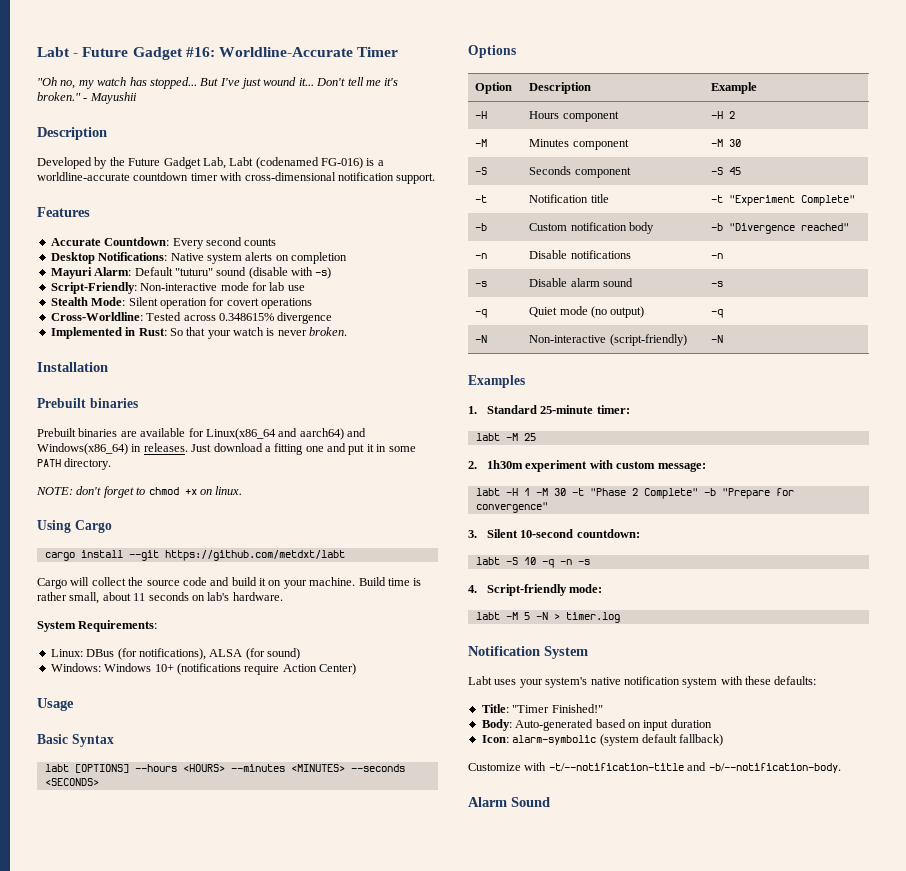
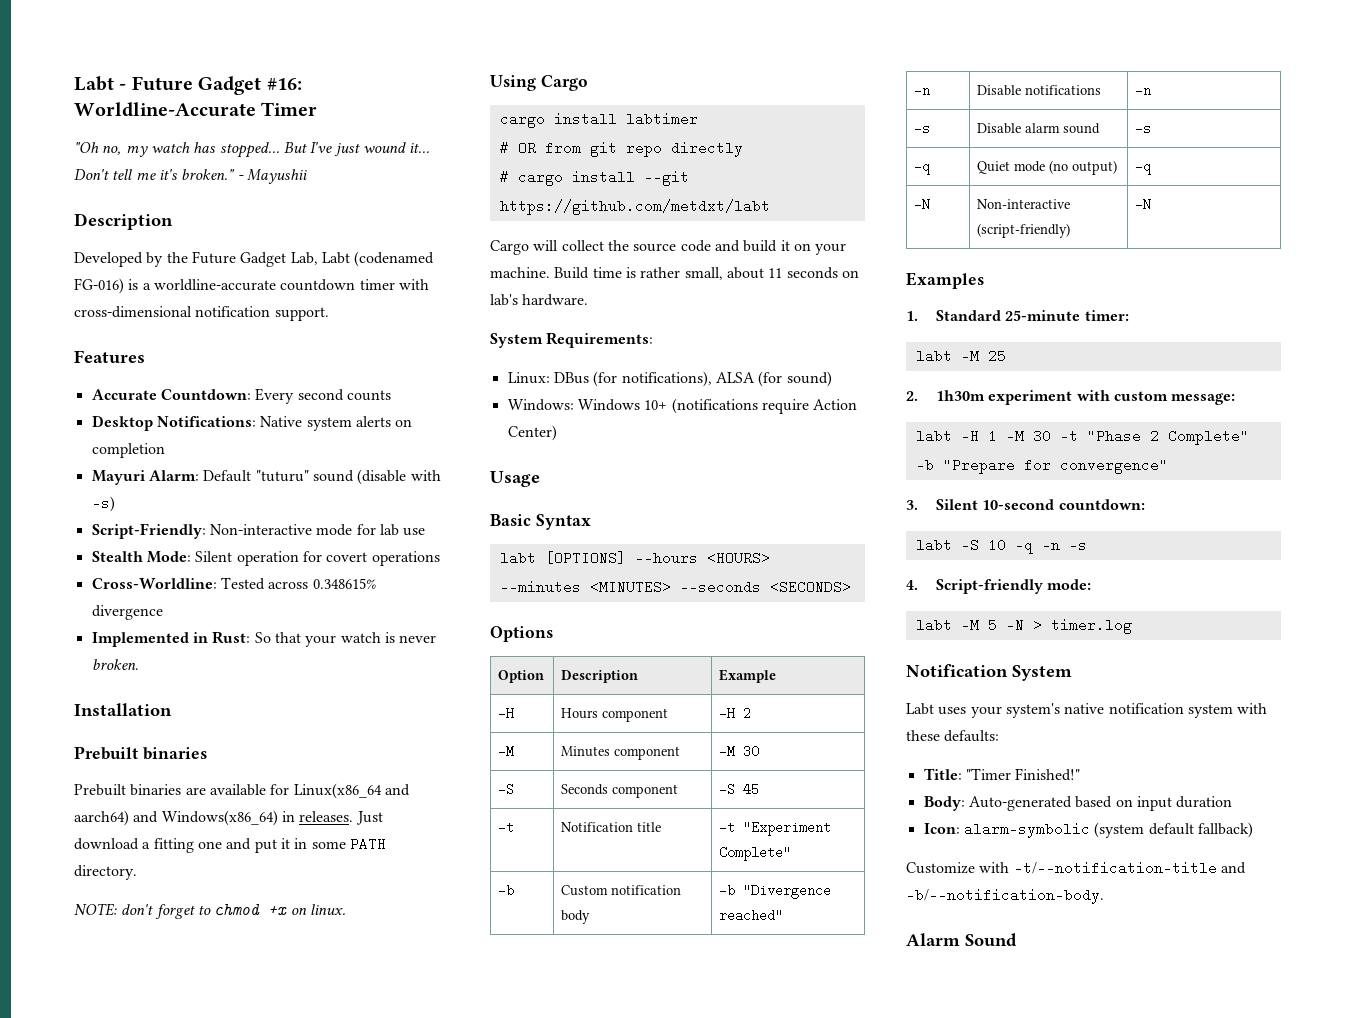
- cargo install --git https://github.com/metdxt/labt
+ cargo install labtimer
+ # OR from git repo directly
+ # cargo install --git https://github.com/metdxt/labt

